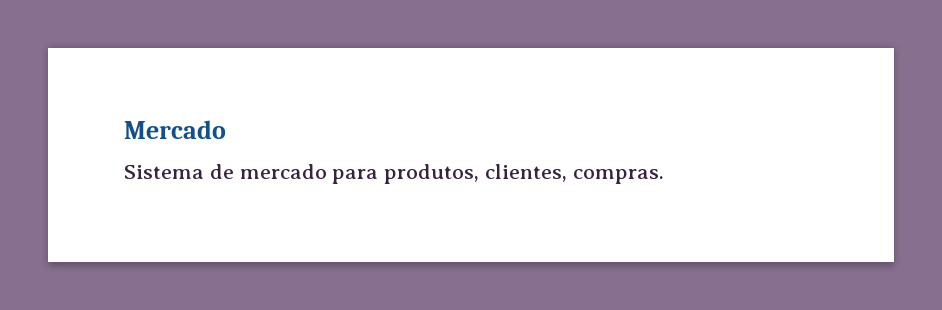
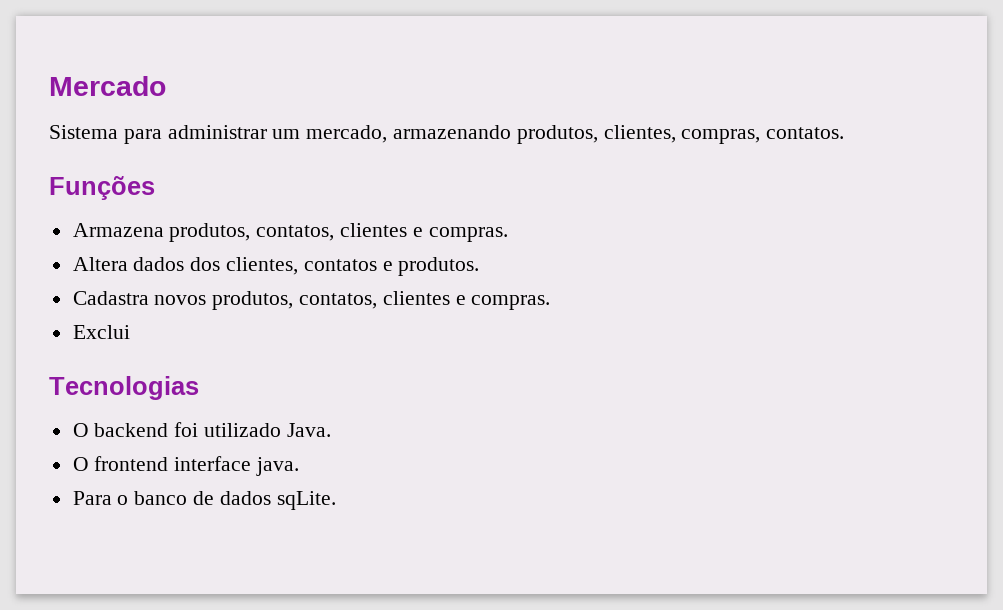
- Sistema de mercado para produtos, clientes, compras.
+ Sistema para administrar um mercado, armazenando produtos, clientes, compras, contatos.
+ Funções
+ Armazena produtos, contatos, clientes e compras.
+ Altera dados dos clientes, contatos e produtos.
+ Cadastra novos produtos, contatos, clientes e compras.
+ Exclui
+ Tecnologias
+ O backend foi utilizado Java.
+ O frontend interface java.
+ Para o banco de dados sqLite.

